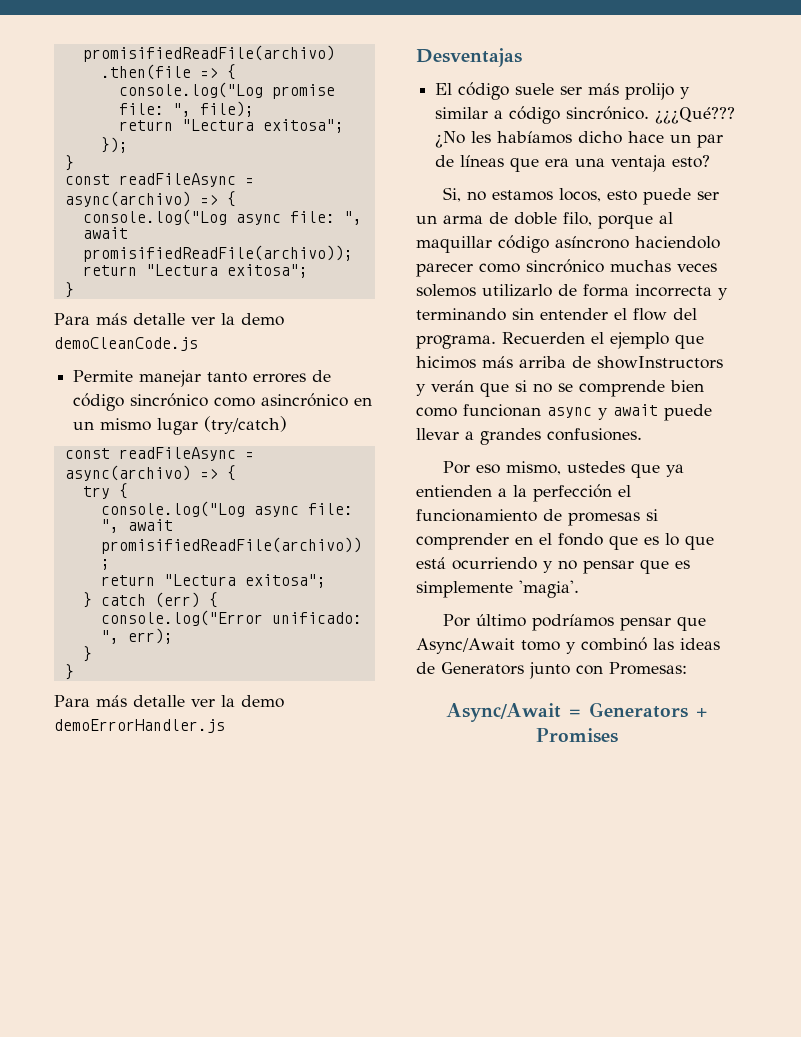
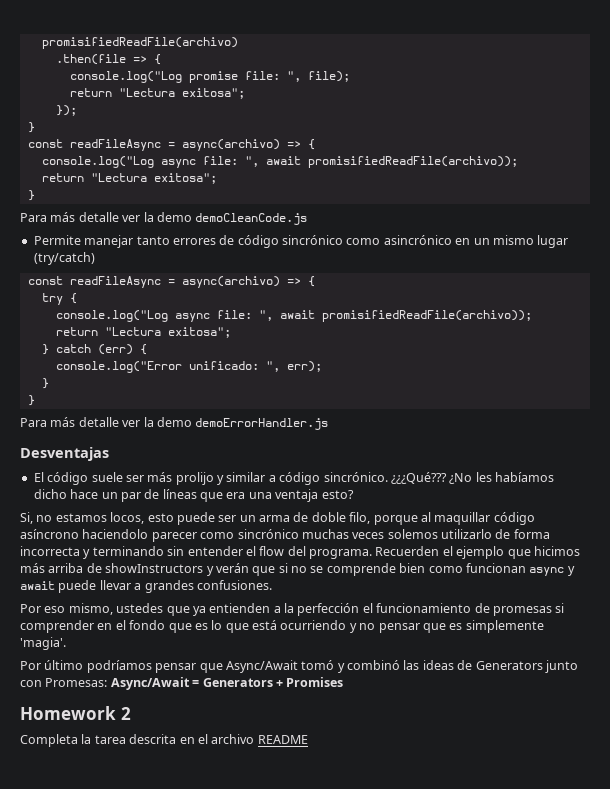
- Por último podríamos pensar que Async/Await tomo y combinó las ideas de Generators junto con Promesas:
- Async/Await = Generators + Promises
+ Por último podríamos pensar que Async/Await tomó y combinó las ideas de Generators junto con Promesas: Async/Await = Generators + Promises
+ Homework 2
+ Completa la tarea descrita en el archivo README

